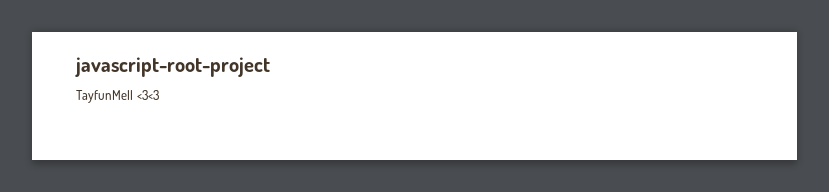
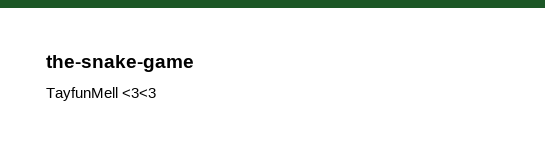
- javascript-root-project
+ the-snake-game

